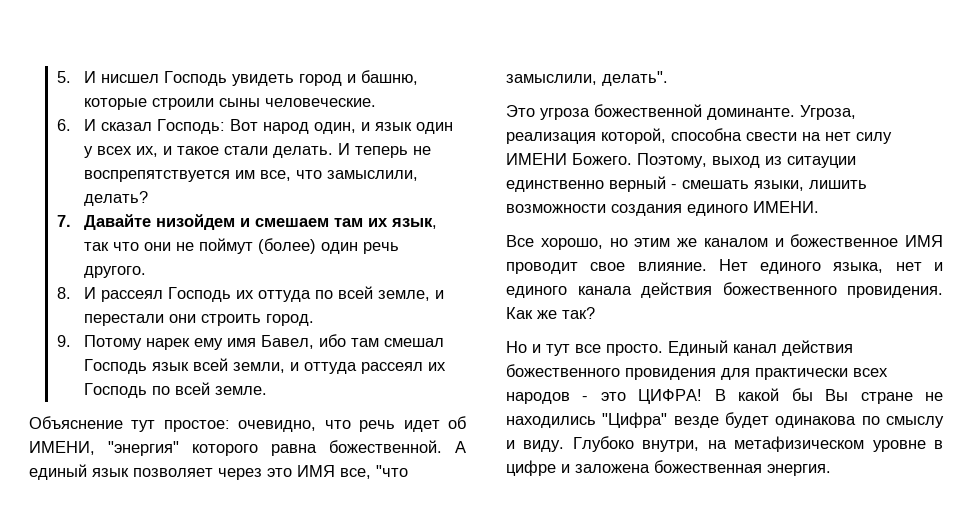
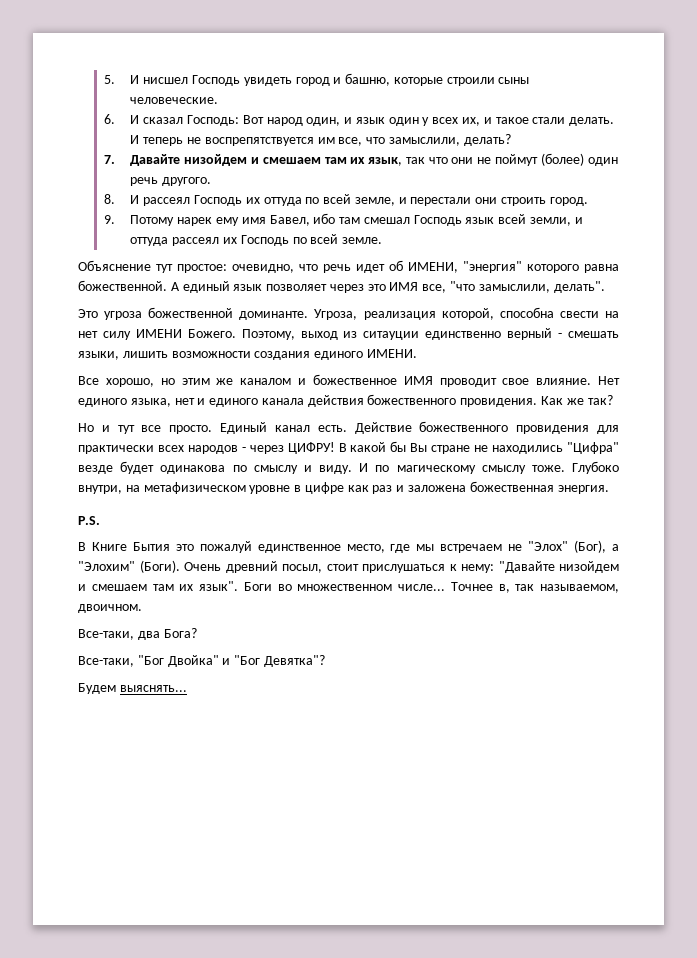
- Единый канал действия божественного провидения для практически всех народов - это ЦИФРА!
+ Единый канал есть. Действие божественного провидения для практически всех народов - через ЦИФРУ!
+ И по магическому смыслу тоже.
- Глубоко внутри, на метафизическом уровне в цифре и заложена божественная энергия.
+ Глубоко внутри, на метафизическом уровне в цифре как раз и заложена божественная энергия.
+ P.S.
+ В Книге Бытия это пожалуй единственное место, где мы встречаем не "Элох" (Бог), а "Элохим" (Боги). Очень древний посыл, стоит прислушаться к нему: "Давайте низойдем и смешаем там их язык". Боги во множественном числе... Точнее в, так называемом, двоичном.
+ Все-таки, два Бога?
+ Все-таки, "Бог Двойка" и "Бог Девятка"?
+ Будем выяснять...

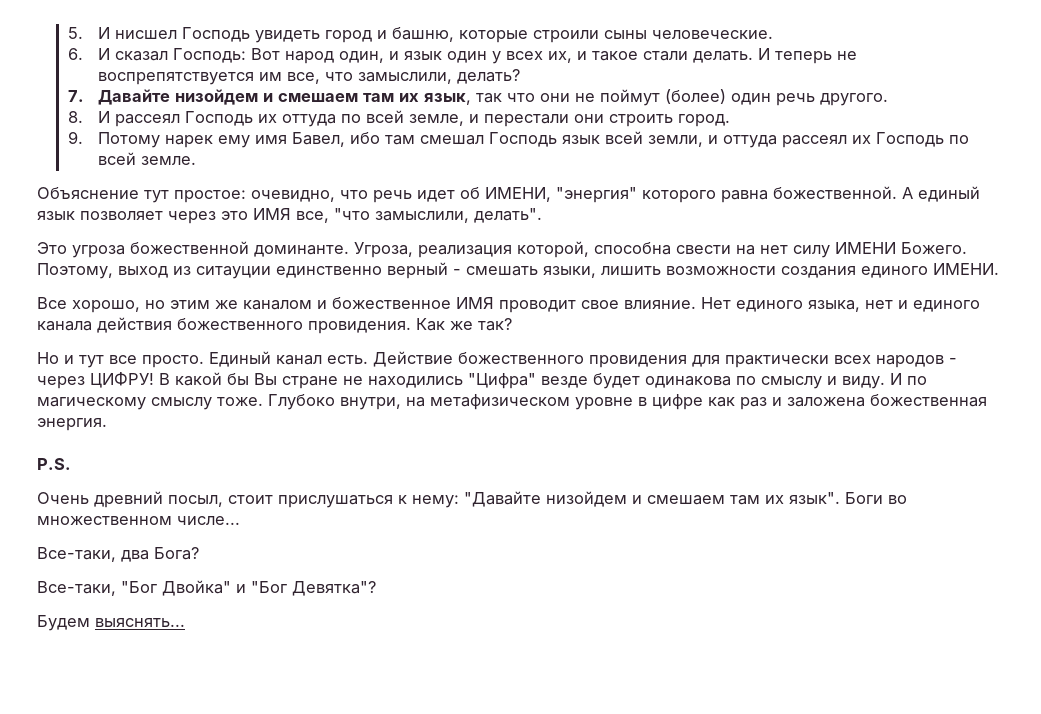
- В Книге Бытия это пожалуй единственное место, где мы встречаем не "Элох" (Бог), а "Элохим" (Боги).
- Точнее в, так называемом, двоичном.

